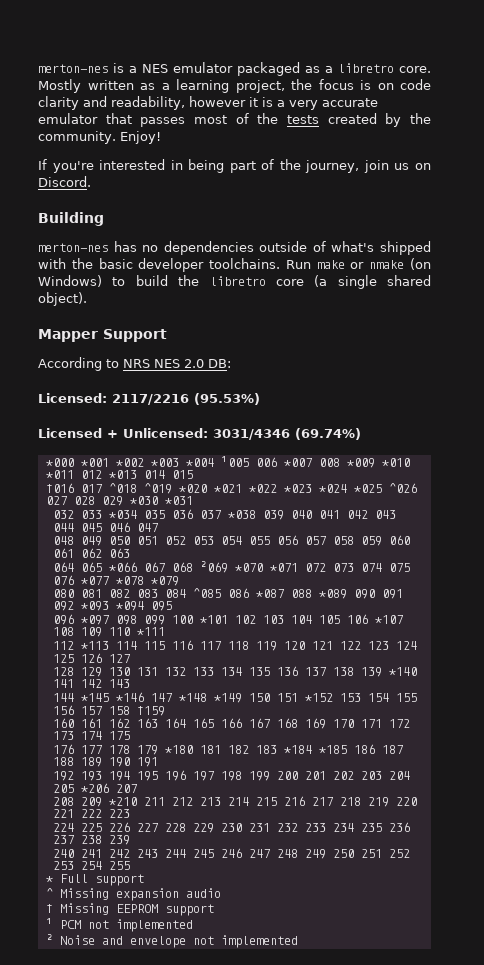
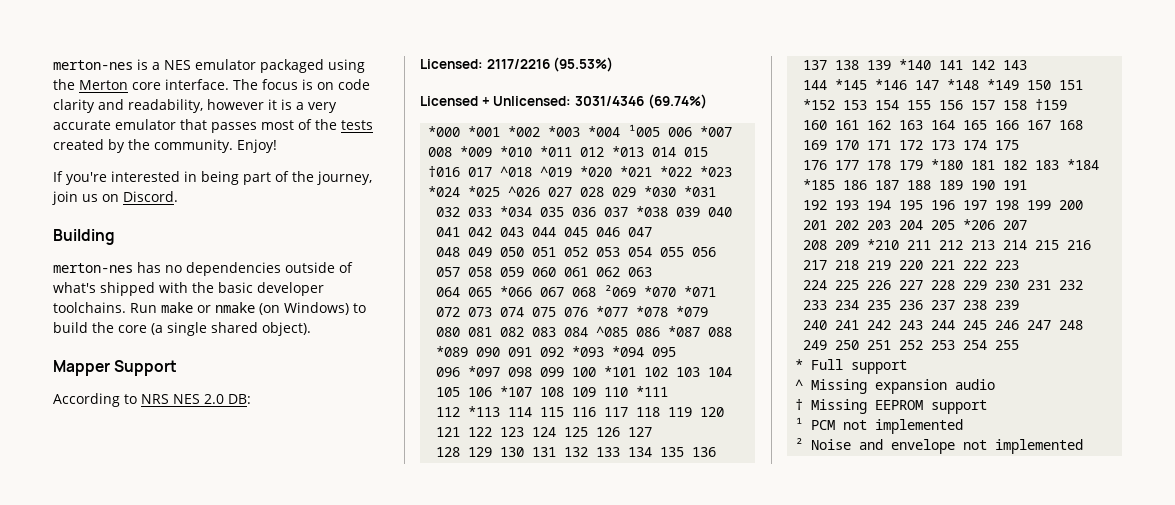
- merton-nes is a NES emulator packaged as a libretro core. Mostly written as a learning project, the focus is on code clarity and readability, however it is a very accurate emulator that passes most of the tests created by the community.
+ merton-nes is a NES emulator packaged using the Merton core interface. The focus is on code clarity and readability, however it is a very accurate emulator that passes most of the tests created by the community.
- Run make or nmake (on Windows) to build the libretro core (a single shared object).
+ Run make or nmake (on Windows) to build the core (a single shared object).

